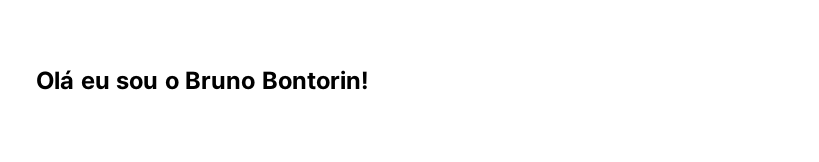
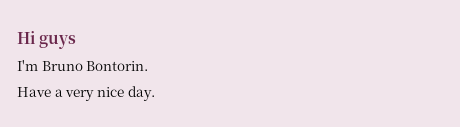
- Olá eu sou o Bruno Bontorin!
+ Hi guys
+ I'm Bruno Bontorin.
+ Have a very nice day.

